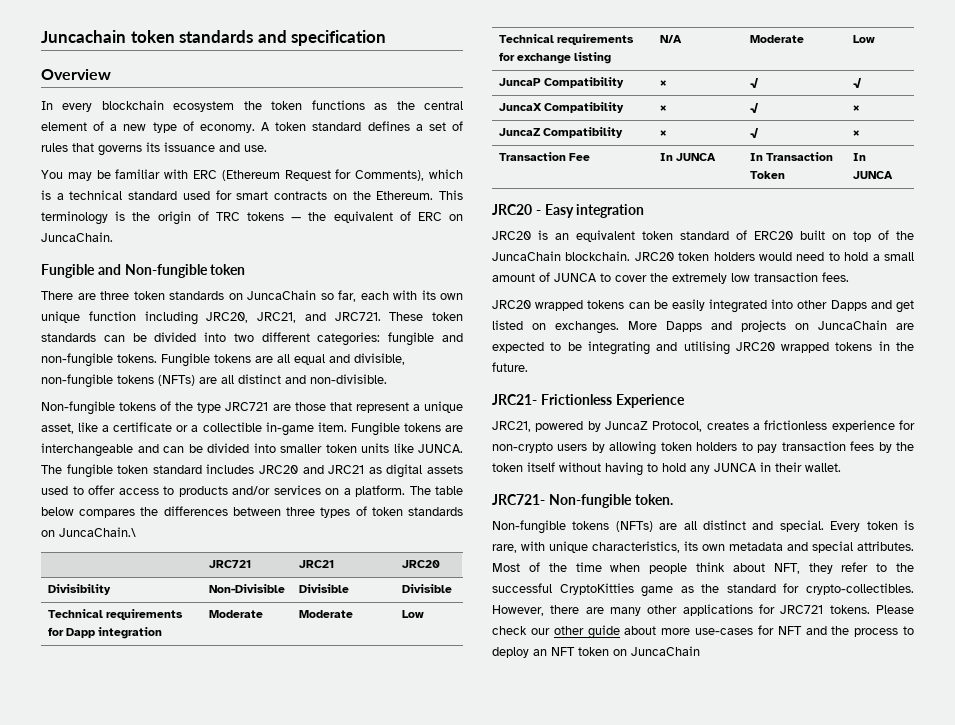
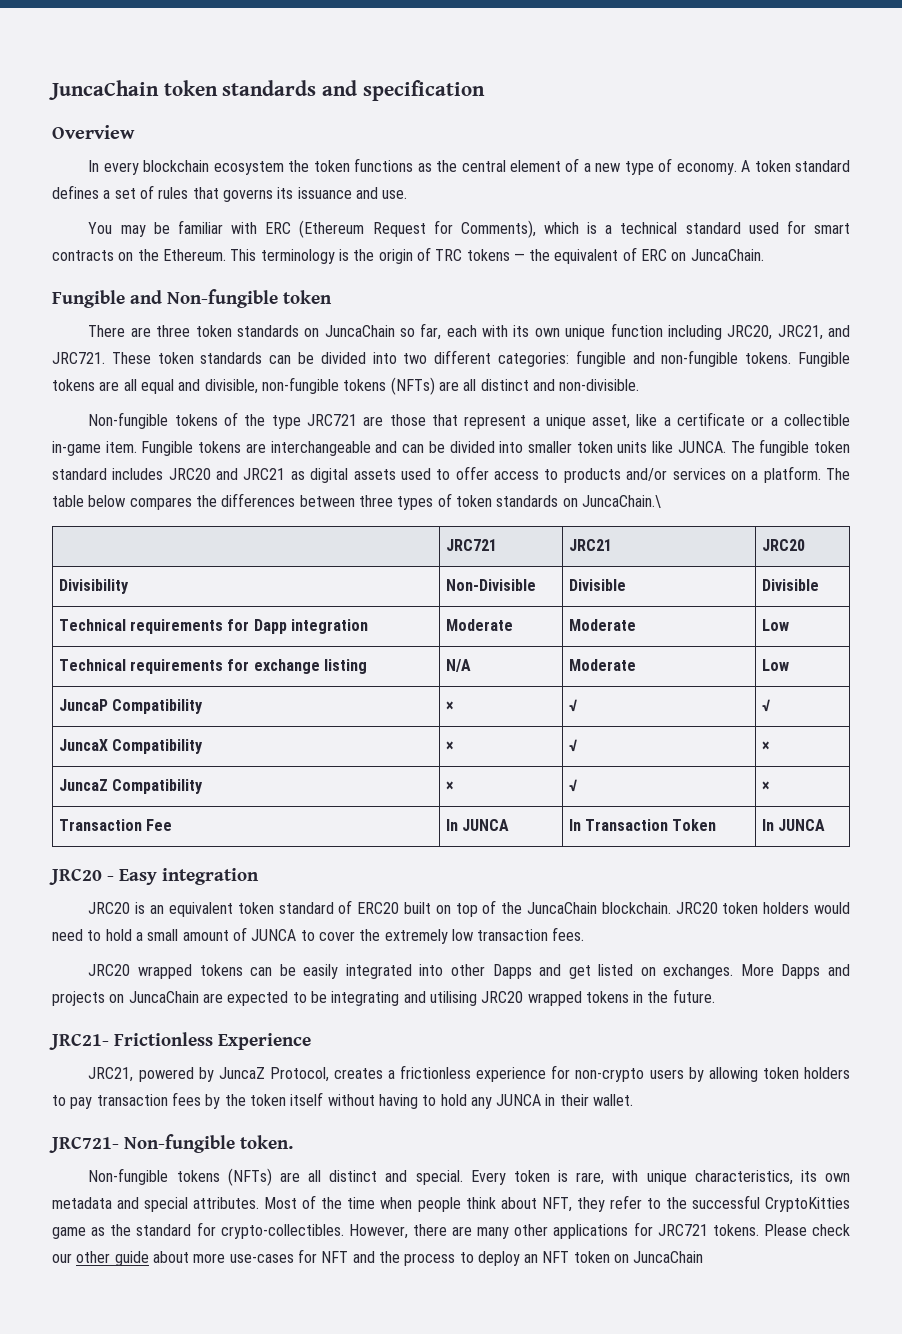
- Juncachain token standards and specification
+ JuncaChain token standards and specification

